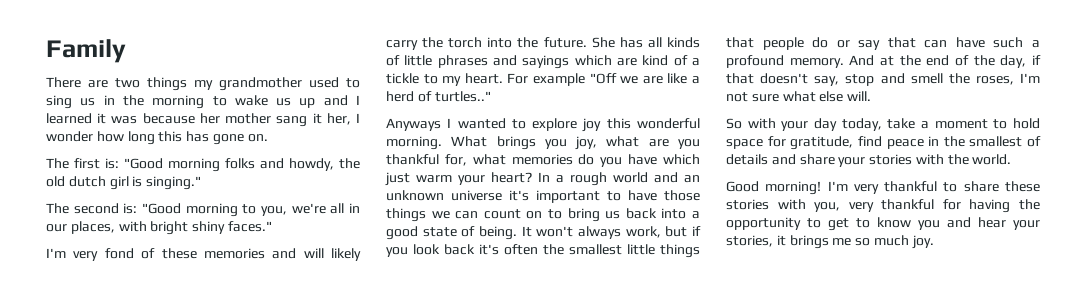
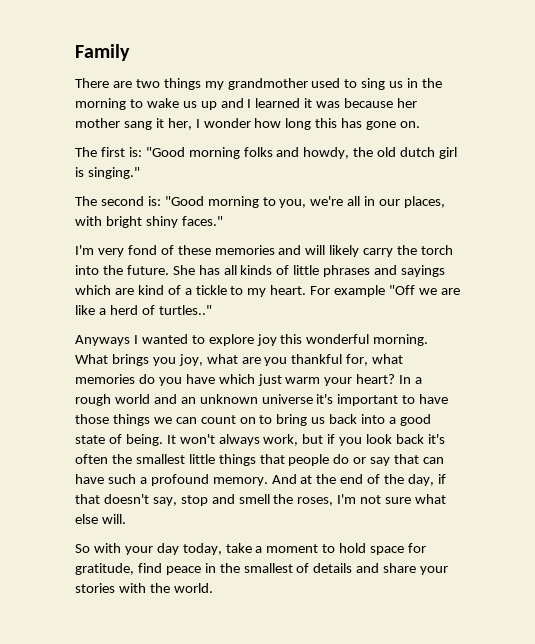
- Good morning! I'm very thankful to share these stories with you, very thankful for having the opportunity to get to know you and hear your stories, it brings me so much joy.

